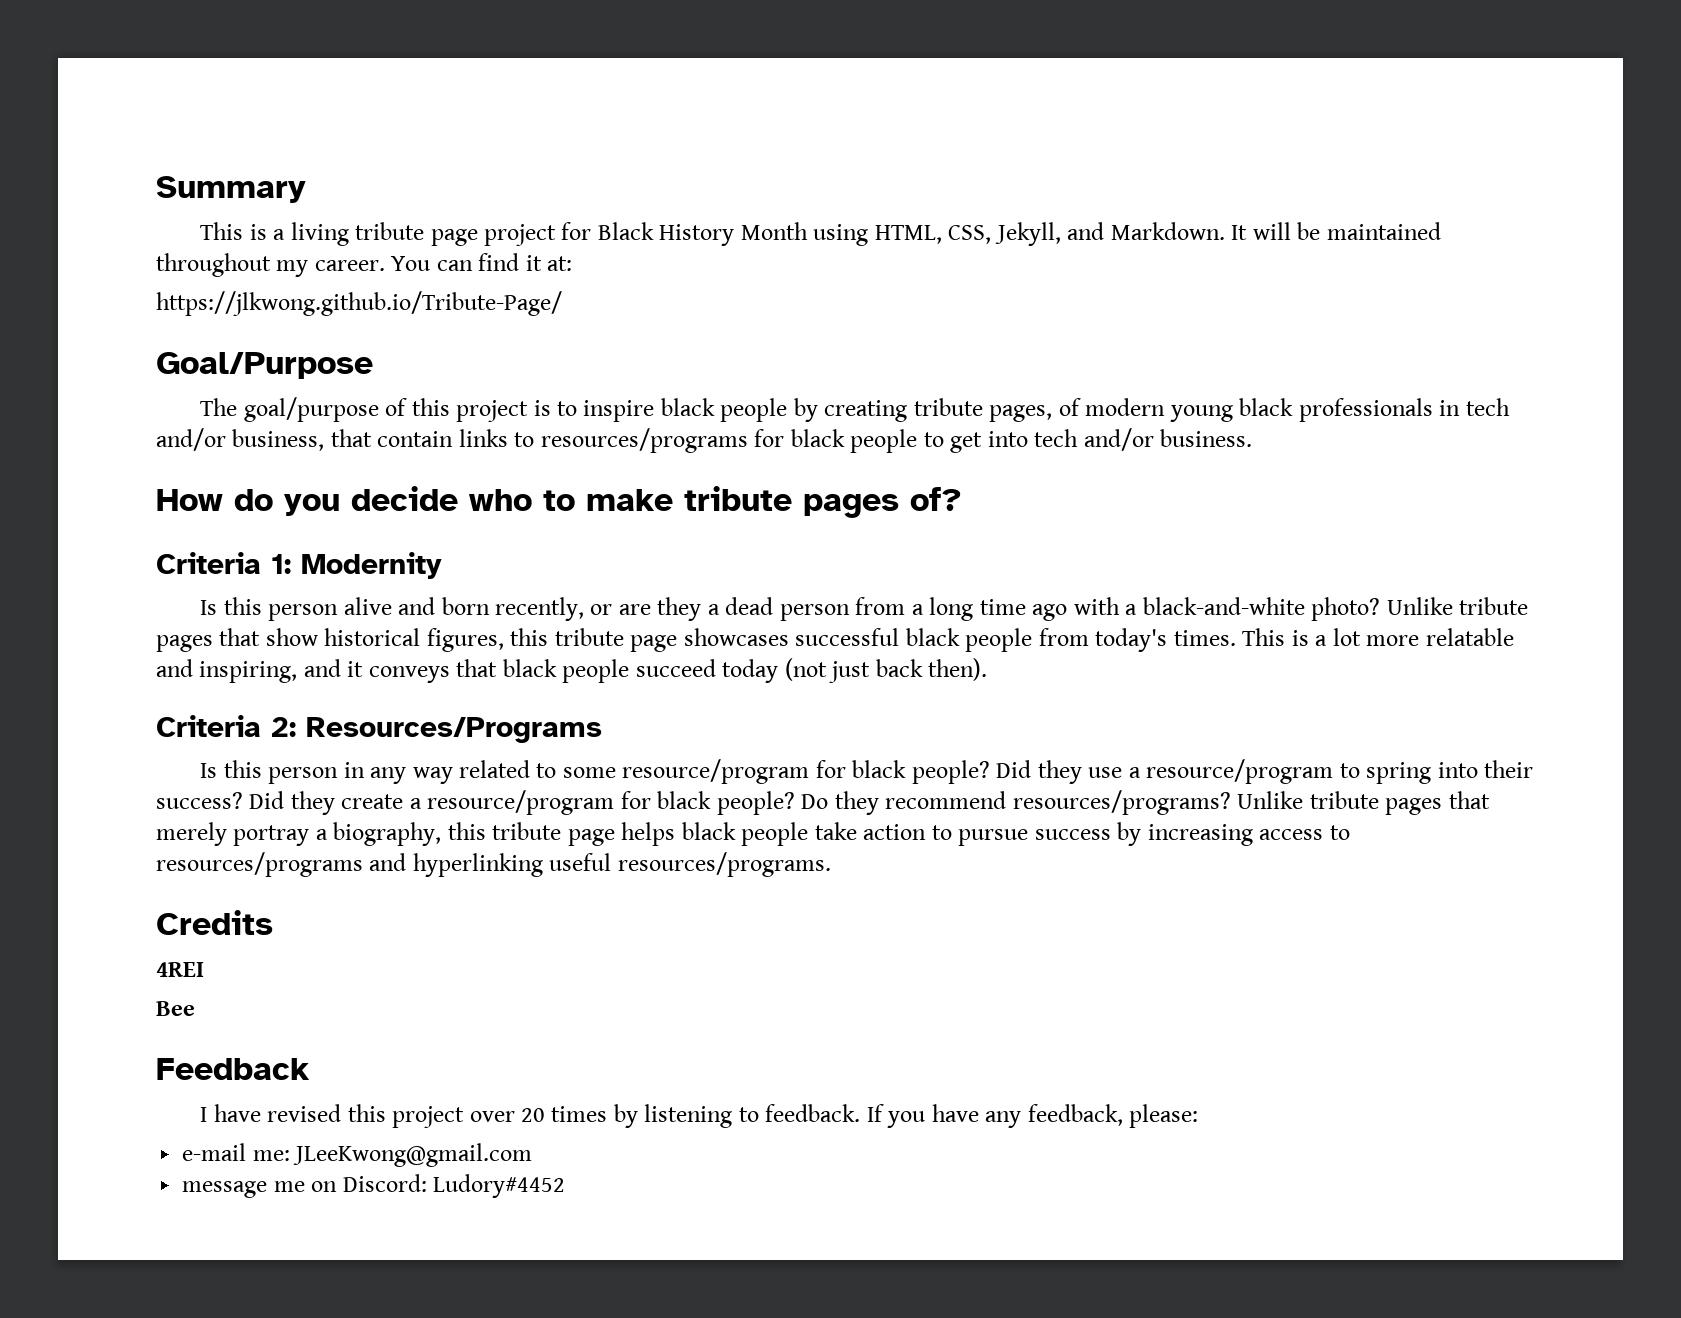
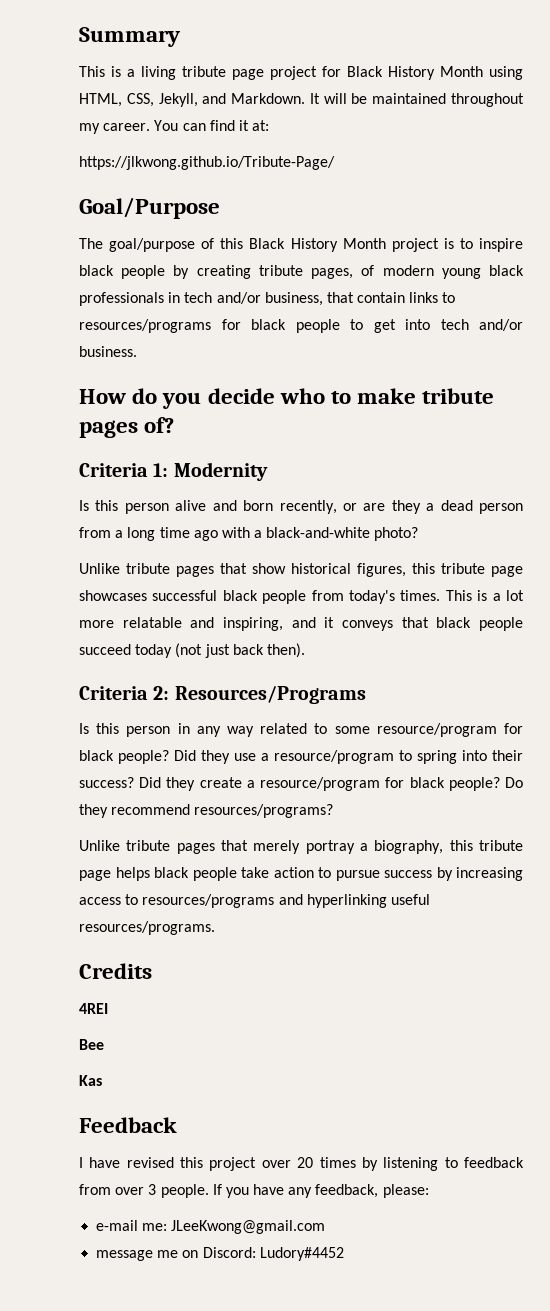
- The goal/purpose of this project is to inspire black people by creating tribute pages, of modern young black professionals in tech and/or business, that contain links to resources/programs for black people to get into tech and/or business.
+ The goal/purpose of this Black History Month project is to inspire black people by creating tribute pages, of modern young black professionals in tech and/or business, that contain links to resources/programs for black people to get into tech and/or business.
- Is this person alive and born recently, or are they a dead person from a long time ago with a black-and-white photo? Unlike tribute pages that show historical figures, this tribute page showcases successful black people from today's times.
+ Is this person alive and born recently, or are they a dead person from a long time ago with a black-and-white photo?
+ Unlike tribute pages that show historical figures, this tribute page showcases successful black people from today's times.
- Do they recommend resources/programs? Unlike tribute pages that merely portray a biography, this tribute page helps black people take action to pursue success by increasing access to resources/programs and hyperlinking useful resources/programs.
+ Do they recommend resources/programs?
+ Unlike tribute pages that merely portray a biography, this tribute page helps black people take action to pursue success by increasing access to resources/programs and hyperlinking useful resources/programs.
+ Kas
- I have revised this project over 20 times by listening to feedback.
+ I have revised this project over 20 times by listening to feedback from over 3 people.

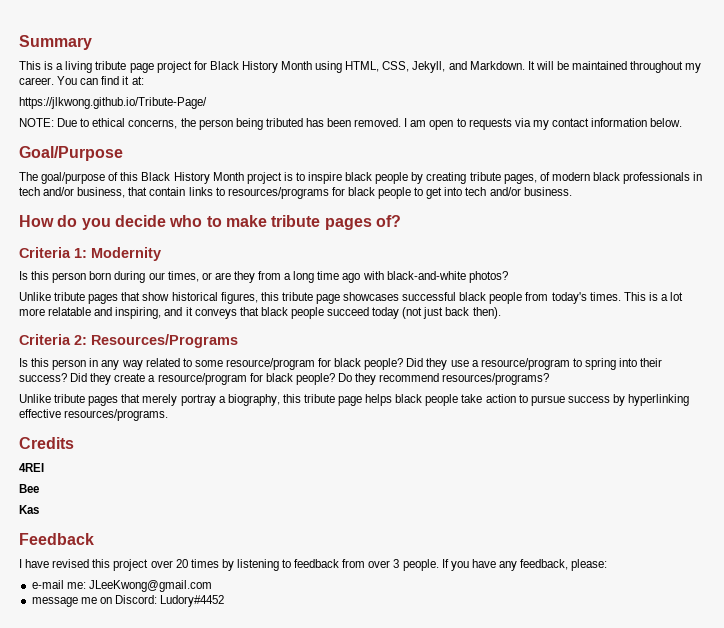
+ NOTE: Due to ethical concerns, the person being tributed has been removed. I am open to requests via my contact information below.
- The goal/purpose of this Black History Month project is to inspire black people by creating tribute pages, of modern young black professionals in tech and/or business, that contain links to resources/programs for black people to get into tech and/or business.
+ The goal/purpose of this Black History Month project is to inspire black people by creating tribute pages, of modern black professionals in tech and/or business, that contain links to resources/programs for black people to get into tech and/or business.
- Is this person alive and born recently, or are they a dead person from a long time ago with a black-and-white photo?
+ Is this person born during our times, or are they from a long time ago with black-and-white photos?
- Unlike tribute pages that merely portray a biography, this tribute page helps black people take action to pursue success by increasing access to resources/programs and hyperlinking useful resources/programs.
+ Unlike tribute pages that merely portray a biography, this tribute page helps black people take action to pursue success by hyperlinking effective resources/programs.

